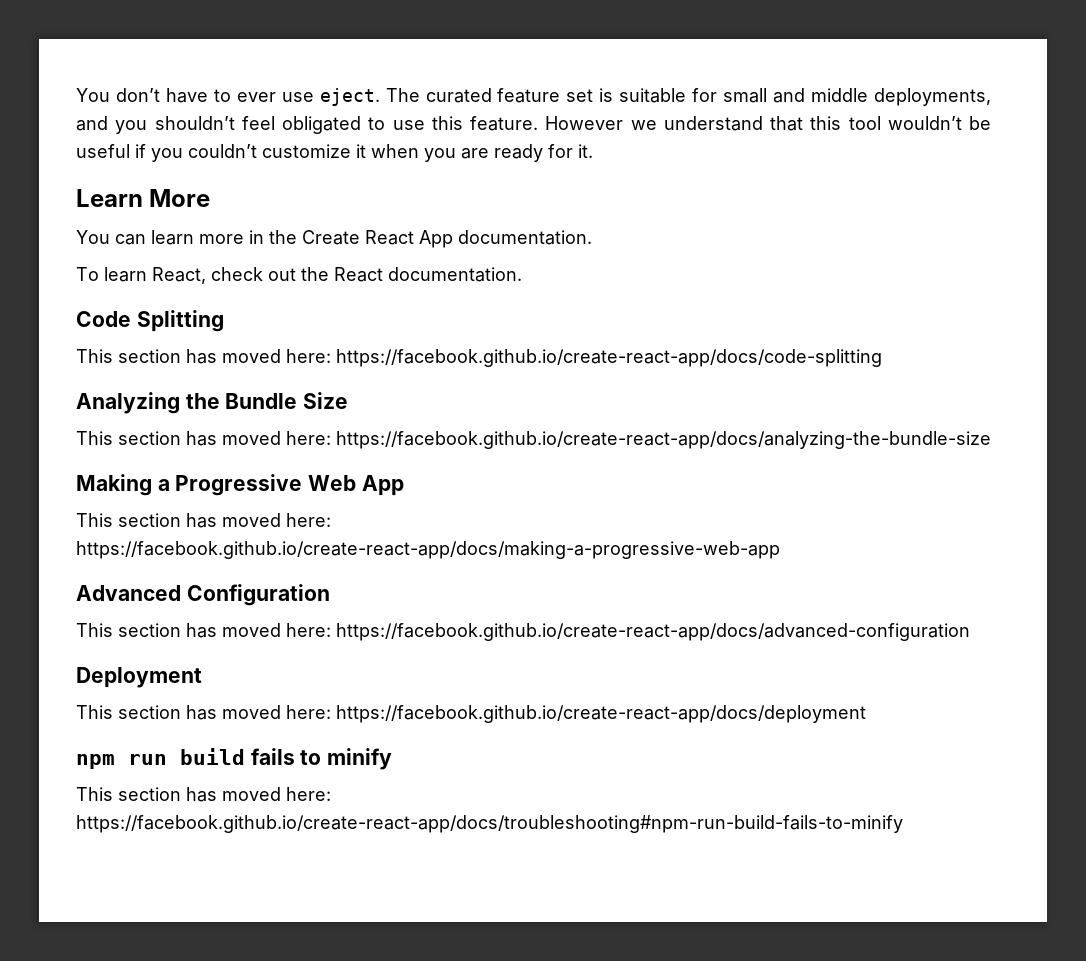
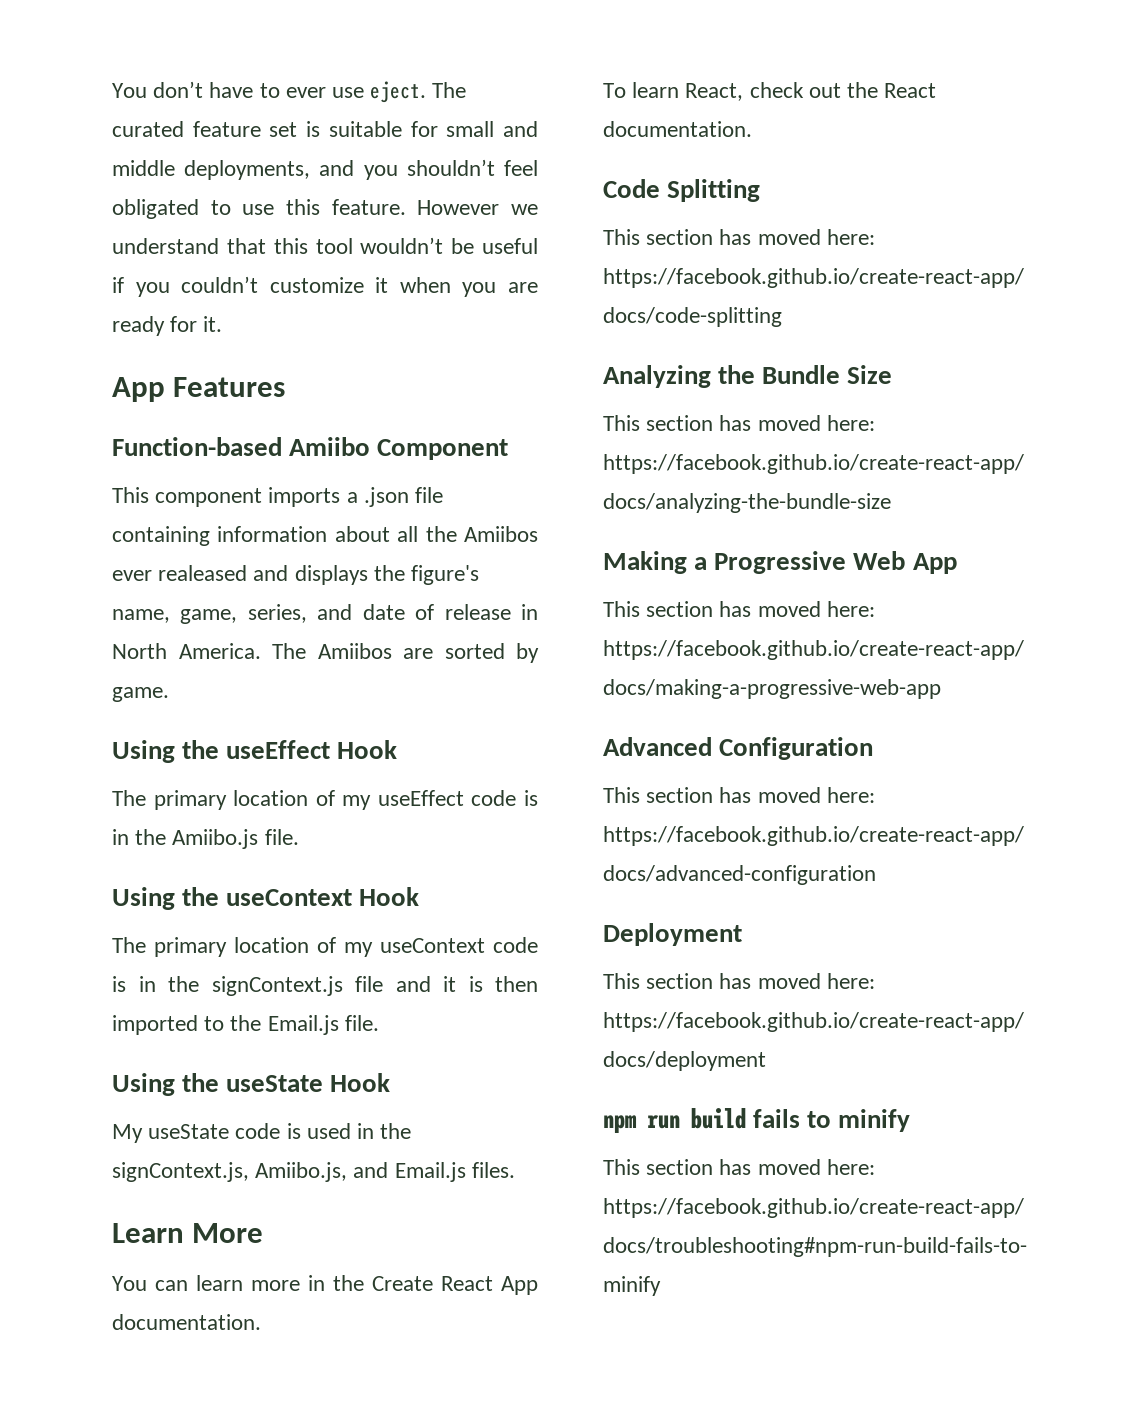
+ App Features
+ Function-based Amiibo Component
+ This component imports a .json file containing information about all the Amiibos ever realeased and displays the figure's name, game, series, and date of release in North America. The Amiibos are sorted by game.
+ Using the useEffect Hook
+ The primary location of my useEffect code is in the Amiibo.js file.
+ Using the useContext Hook
+ The primary location of my useContext code is in the signContext.js file and it is then imported to the Email.js file.
+ Using the useState Hook
+ My useState code is used in the signContext.js, Amiibo.js, and Email.js files.

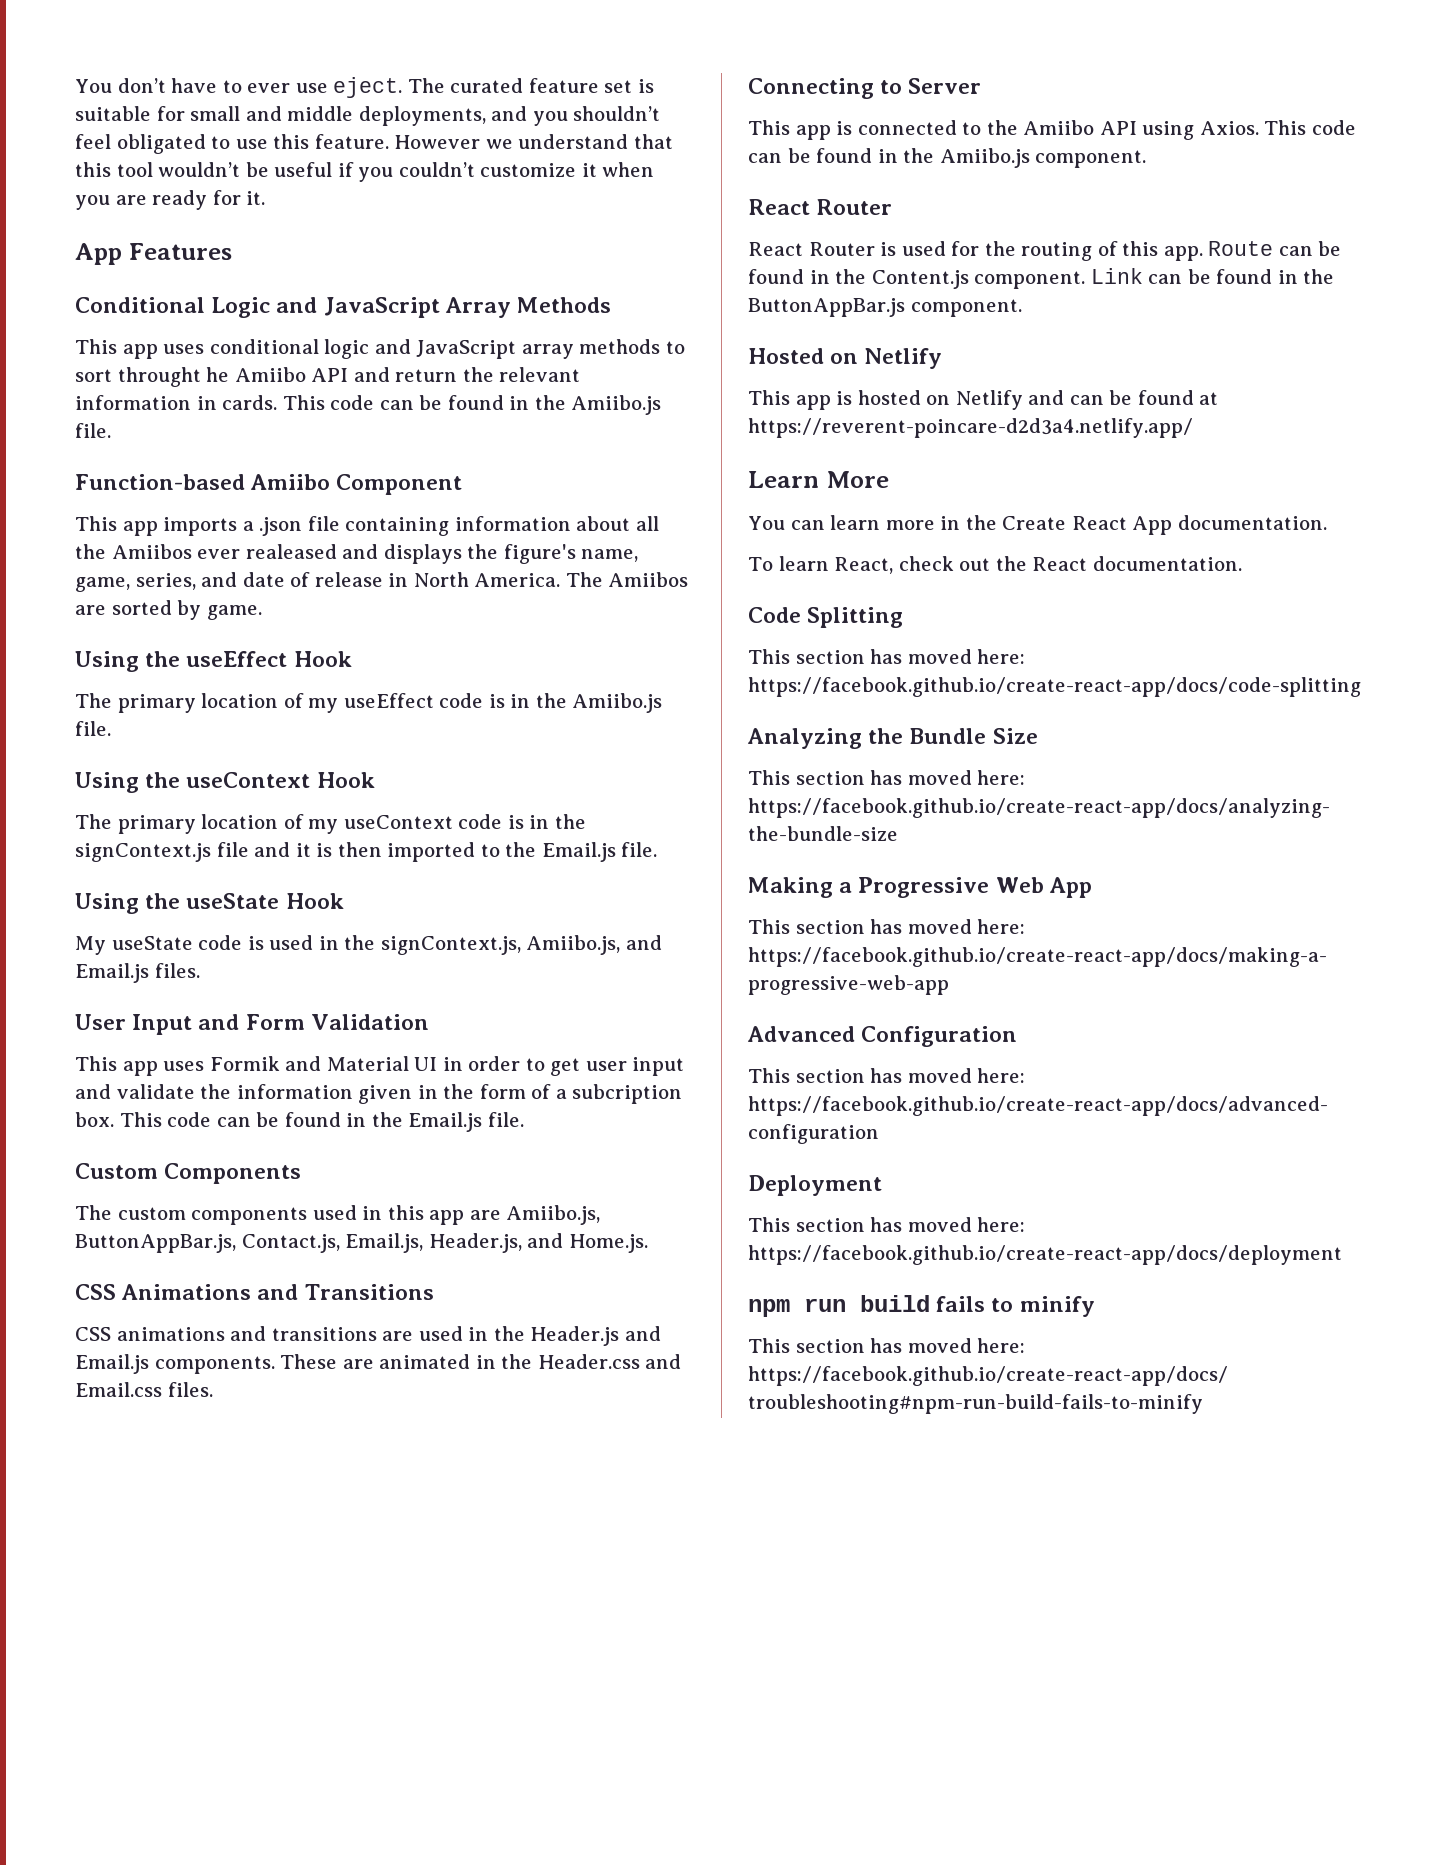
+ Conditional Logic and JavaScript Array Methods
+ This app uses conditional logic and JavaScript array methods to sort throught he Amiibo API and return the relevant information in cards. This code can be found in the Amiibo.js file.
- This component imports a .json file containing information about all the Amiibos ever realeased and displays the figure's name, game, series, and date of release in North America.
+ This app imports a .json file containing information about all the Amiibos ever realeased and displays the figure's name, game, series, and date of release in North America.
+ User Input and Form Validation
+ This app uses Formik and Material UI in order to get user input and validate the information given in the form of a subcription box. This code can be found in the Email.js file.
+ Custom Components
+ The custom components used in this app are Amiibo.js, ButtonAppBar.js, Contact.js, Email.js, Header.js, and Home.js.
+ CSS Animations and Transitions
+ CSS animations and transitions are used in the Header.js and Email.js components. These are animated in the Header.css and Email.css files.
+ Connecting to Server
+ This app is connected to the Amiibo API using Axios. This code can be found in the Amiibo.js component.
+ React Router
+ React Router is used for the routing of this app. Route can be found in the Content.js component. Link can be found in the ButtonAppBar.js component.
+ Hosted on Netlify
+ This app is hosted on Netlify and can be found at https://reverent-poincare-d2d3a4.netlify.app/

